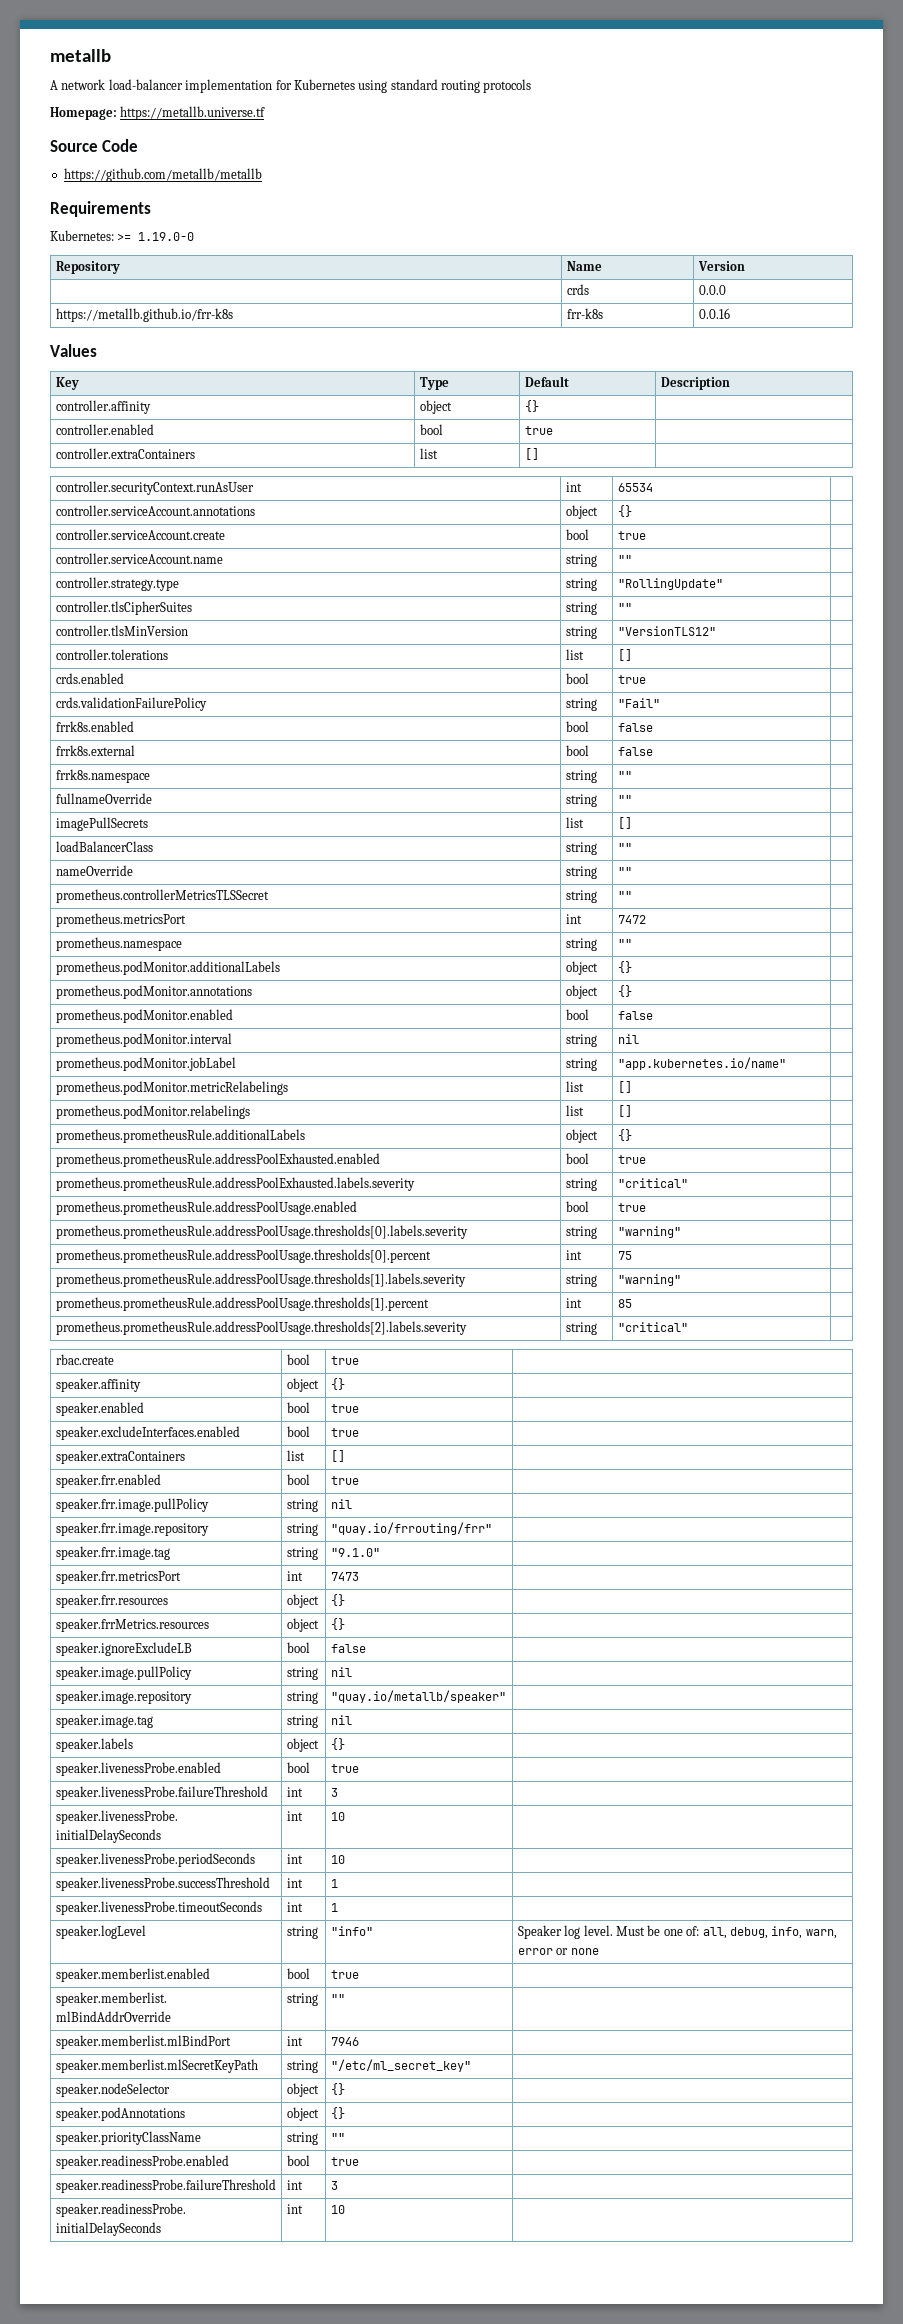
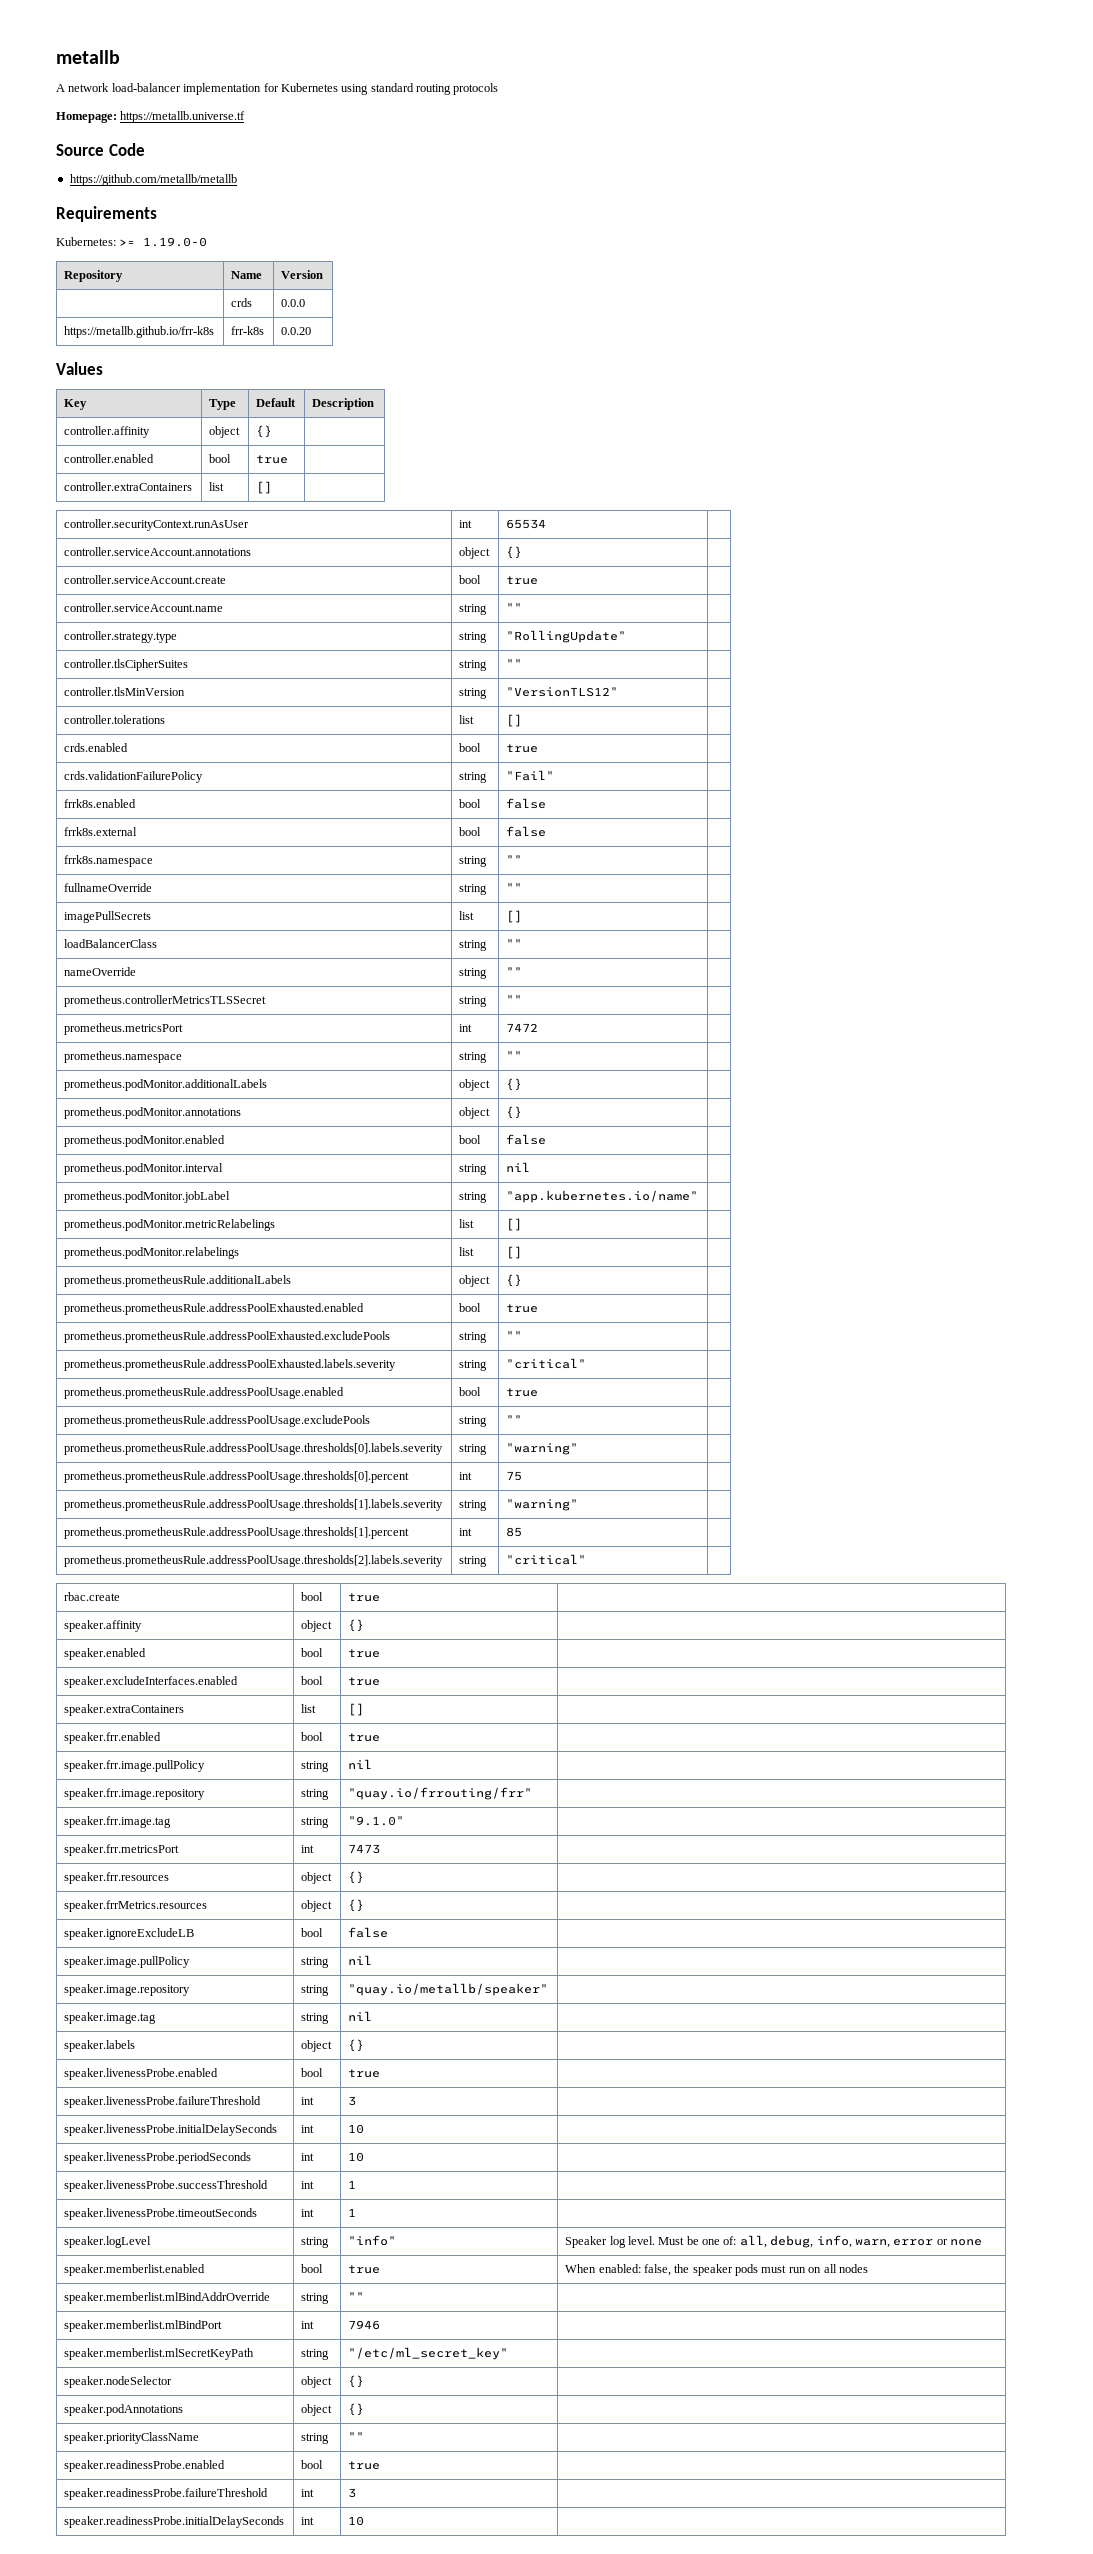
- https://metallb.github.io/frr-k8s | frr-k8s | 0.0.16
+ https://metallb.github.io/frr-k8s | frr-k8s | 0.0.20
+ prometheus.prometheusRule.addressPoolExhausted.excludePools | string | "" |
+ prometheus.prometheusRule.addressPoolUsage.excludePools | string | "" |
- speaker.memberlist.enabled | bool | true |
+ speaker.memberlist.enabled | bool | true | When enabled: false, the speaker pods must run on all nodes

